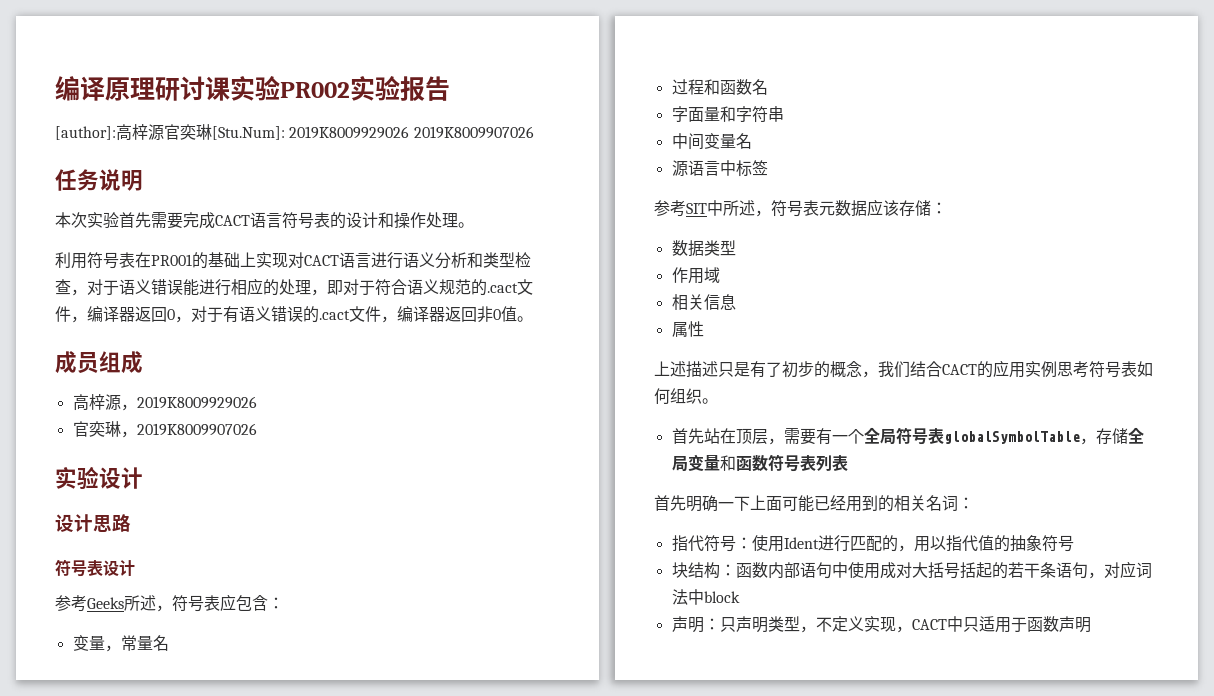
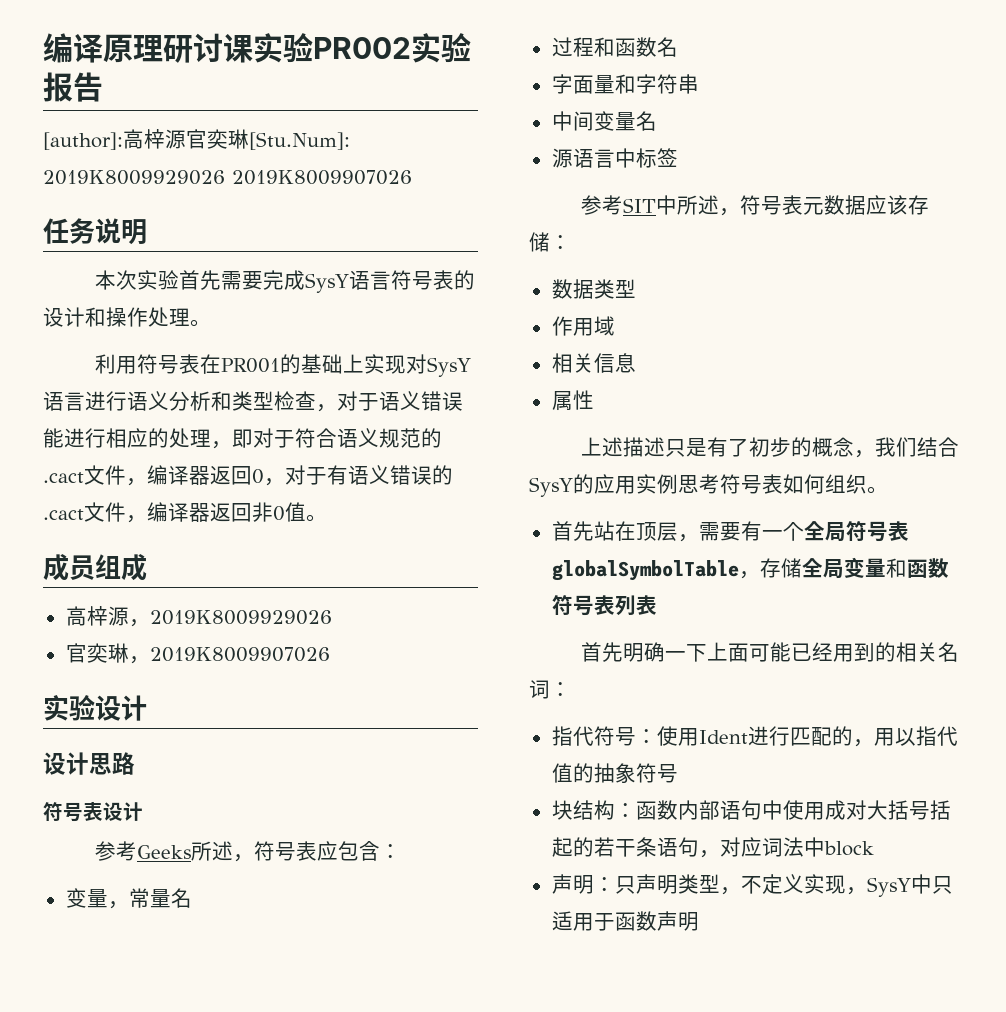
- 本次实验首先需要完成CACT语言符号表的设计和操作处理。
+ 本次实验首先需要完成SysY语言符号表的设计和操作处理。
- 利用符号表在PR001的基础上实现对CACT语言进行语义分析和类型检查，对于语义错误能进行相应的处理，即对于符合语义规范的.cact文件，编译器返回0，对于有语义错误的.cact文件，编译器返回非0值。
+ 利用符号表在PR001的基础上实现对SysY语言进行语义分析和类型检查，对于语义错误能进行相应的处理，即对于符合语义规范的.cact文件，编译器返回0，对于有语义错误的.cact文件，编译器返回非0值。
- 上述描述只是有了初步的概念，我们结合CACT的应用实例思考符号表如何组织。
+ 上述描述只是有了初步的概念，我们结合SysY的应用实例思考符号表如何组织。
- 声明：只声明类型，不定义实现，CACT中只适用于函数声明
+ 声明：只声明类型，不定义实现，SysY中只适用于函数声明

